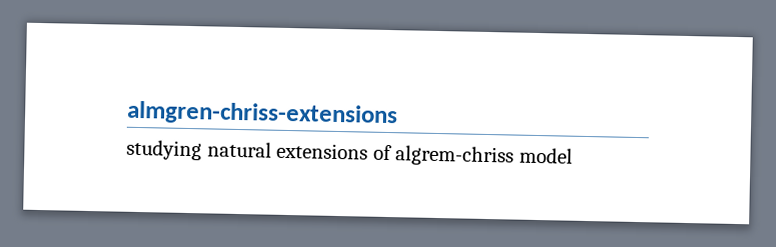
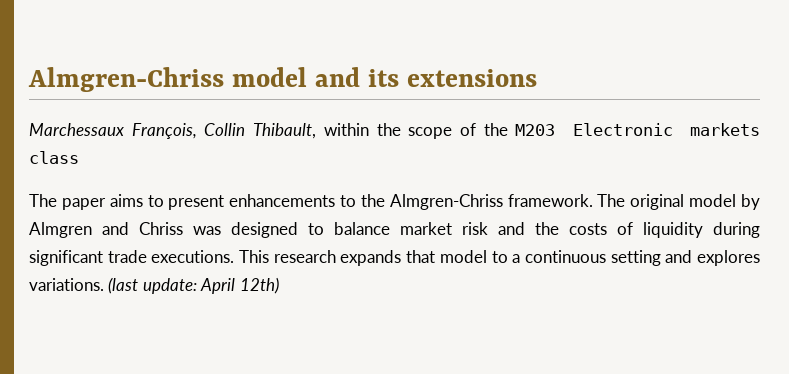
- almgren-chriss-extensions
- studying natural extensions of algrem-chriss model
+ Almgren-Chriss model and its extensions
+ Marchessaux François, Collin Thibault, within the scope of the M203 Electronic markets class
+ The paper aims to present enhancements to the Almgren-Chriss framework. The original model by Almgren and Chriss was designed to balance market risk and the costs of liquidity during significant trade executions. This research expands that model to a continuous setting and explores variations. (last update: April 12th)

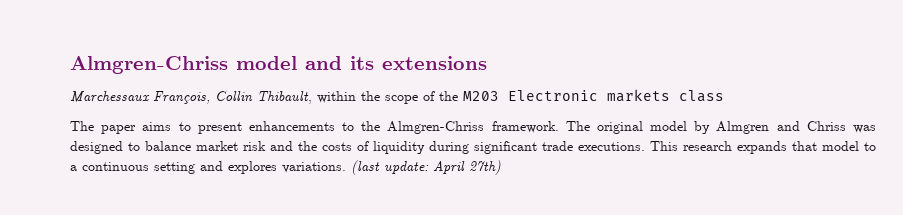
- (last update: April 12th)
+ (last update: April 27th)

